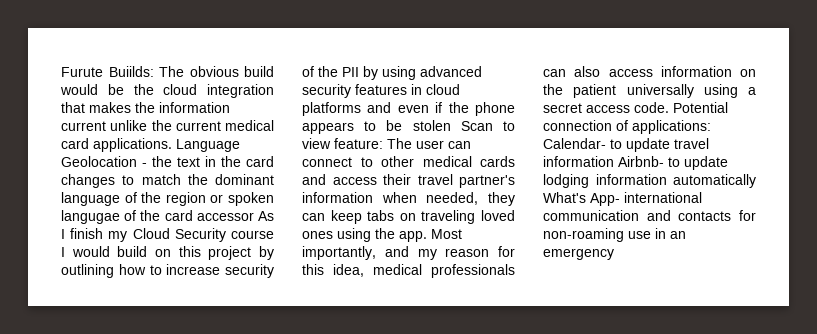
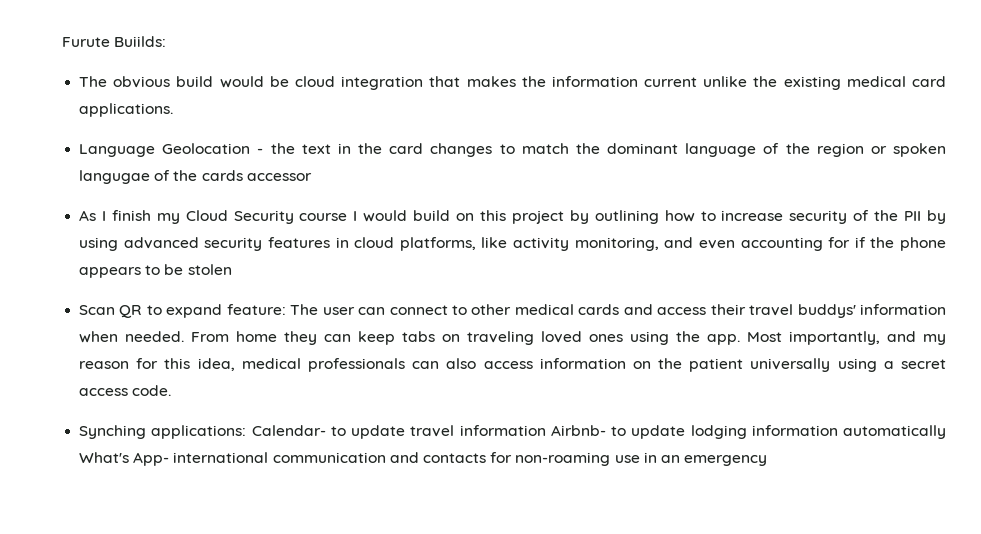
- Furute Buiilds: The obvious build would be the cloud integration that makes the information current unlike the current medical card applications. Language Geolocation - the text in the card changes to match the dominant language of the region or spoken langugae of the card accessor As I finish my Cloud Security course I would build on this project by outlining how to increase security of the PII by using advanced security features in cloud platforms and even if the phone appears to be stolen Scan to view feature:
+ Furute Buiilds:
+ The obvious build would be cloud integration that makes the information current unlike the existing medical card applications.
+ Language Geolocation - the text in the card changes to match the dominant language of the region or spoken langugae of the cards accessor
+ As I finish my Cloud Security course I would build on this project by outlining how to increase security of the PII by using advanced security features in cloud platforms, like activity monitoring, and even accounting for if the phone appears to be stolen
+ Scan QR to expand feature:
- The user can connect to other medical cards and access their travel partner's information when needed, they can keep tabs on traveling loved ones using the app.
+ The user can connect to other medical cards and access their travel buddys' information when needed. From home they can keep tabs on traveling loved ones using the app.
- Most importantly, and my reason for this idea, medical professionals can also access information on the patient universally using a secret access code. Potential connection of applications: Calendar- to update travel information Airbnb- to update lodging information automatically What's App- international communication and contacts for non-roaming use in an emergency
+ Most importantly, and my reason for this idea, medical professionals can also access information on the patient universally using a secret access code.
+ Synching applications: Calendar- to update travel information Airbnb- to update lodging information automatically What's App- international communication and contacts for non-roaming use in an emergency

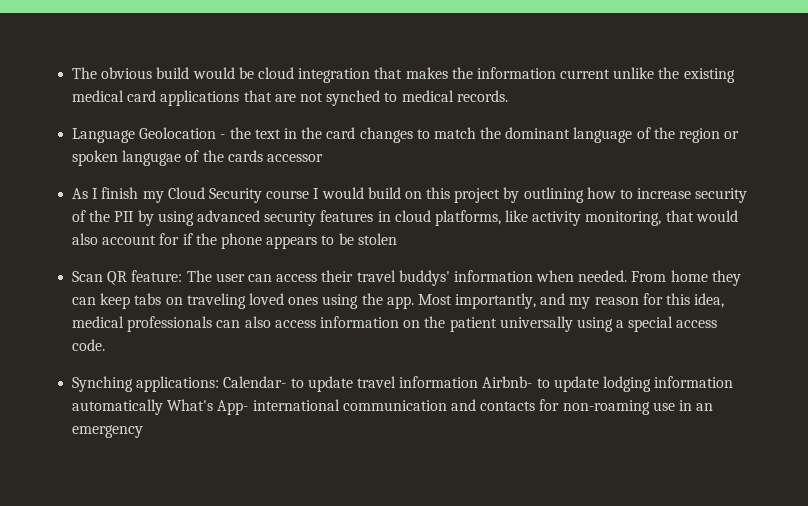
- Furute Buiilds:
- The obvious build would be cloud integration that makes the information current unlike the existing medical card applications.
+ The obvious build would be cloud integration that makes the information current unlike the existing medical card applications that are not synched to medical records.
- As I finish my Cloud Security course I would build on this project by outlining how to increase security of the PII by using advanced security features in cloud platforms, like activity monitoring, and even accounting for if the phone appears to be stolen
+ As I finish my Cloud Security course I would build on this project by outlining how to increase security of the PII by using advanced security features in cloud platforms, like activity monitoring, that would also account for if the phone appears to be stolen
- Scan QR to expand feature: The user can connect to other medical cards and access their travel buddys' information when needed.
+ Scan QR feature: The user can access their travel buddys' information when needed.
- Most importantly, and my reason for this idea, medical professionals can also access information on the patient universally using a secret access code.
+ Most importantly, and my reason for this idea, medical professionals can also access information on the patient universally using a special access code.

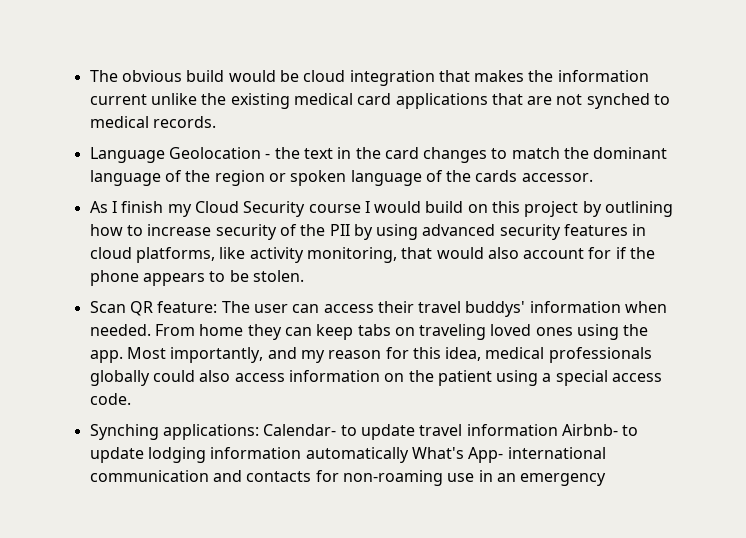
- Language Geolocation - the text in the card changes to match the dominant language of the region or spoken langugae of the cards accessor
+ Language Geolocation - the text in the card changes to match the dominant language of the region or spoken language of the cards accessor.
- As I finish my Cloud Security course I would build on this project by outlining how to increase security of the PII by using advanced security features in cloud platforms, like activity monitoring, that would also account for if the phone appears to be stolen
+ As I finish my Cloud Security course I would build on this project by outlining how to increase security of the PII by using advanced security features in cloud platforms, like activity monitoring, that would also account for if the phone appears to be stolen.
- Most importantly, and my reason for this idea, medical professionals can also access information on the patient universally using a special access code.
+ Most importantly, and my reason for this idea, medical professionals globally could also access information on the patient using a special access code.

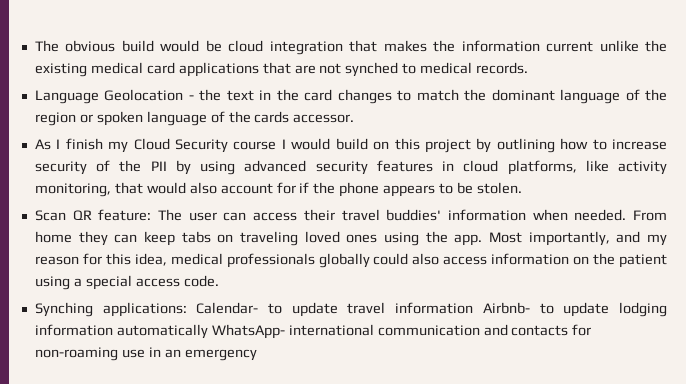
- Scan QR feature: The user can access their travel buddys' information when needed.
+ Scan QR feature: The user can access their travel buddies' information when needed.
- Synching applications: Calendar- to update travel information Airbnb- to update lodging information automatically What's App- international communication and contacts for non-roaming use in an emergency
+ Synching applications: Calendar- to update travel information Airbnb- to update lodging information automatically WhatsApp- international communication and contacts for non-roaming use in an emergency

